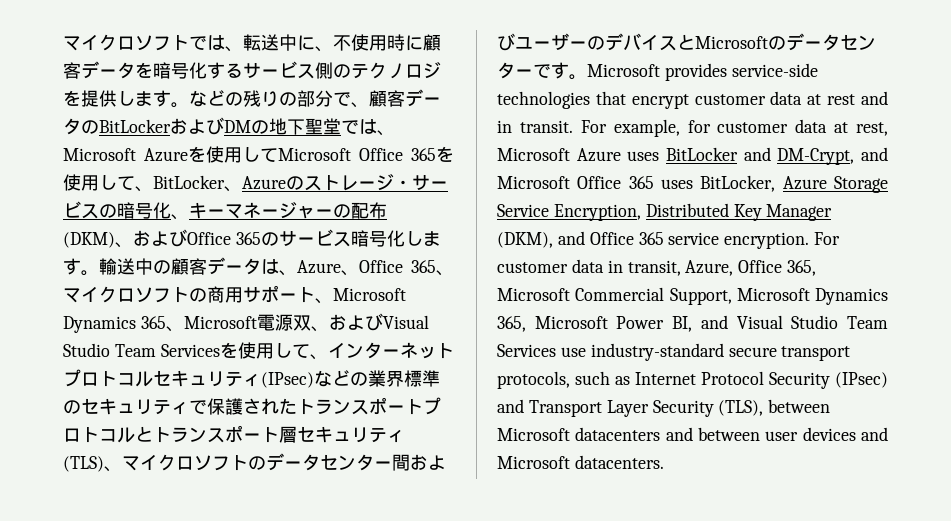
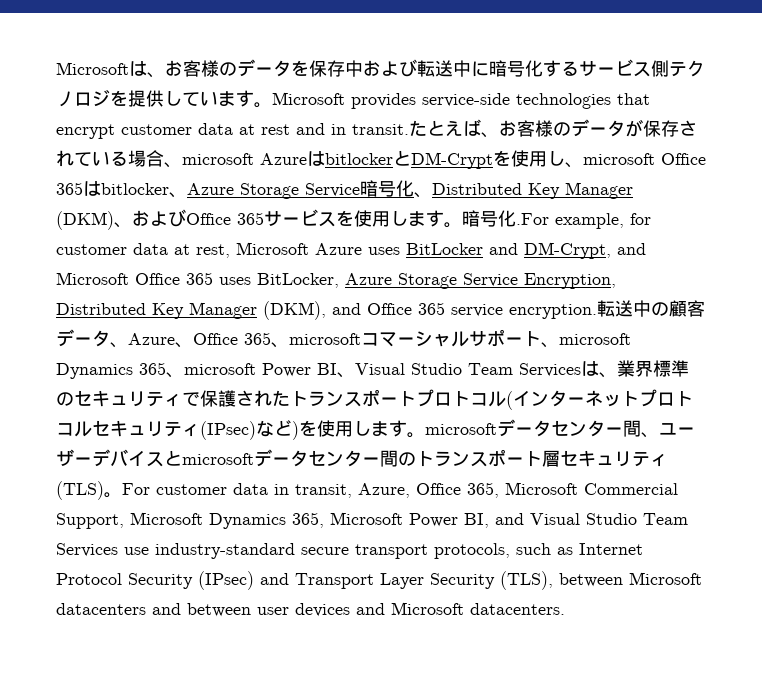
- マイクロソフトでは、転送中に、不使用時に顧客データを暗号化するサービス側のテクノロジを提供します。などの残りの部分で、顧客データのBitLockerおよびDMの地下聖堂では、Microsoft Azureを使用してMicrosoft Office 365を使用して、BitLocker、Azureのストレージ・サービスの暗号化、キーマネージャーの配布(DKM)、およびOffice 365のサービス暗号化します。輸送中の顧客データは、Azure、Office 365、マイクロソフトの商用サポート、Microsoft Dynamics 365、Microsoft電源双、およびVisual Studio Team Servicesを使用して、インターネットプロトコルセキュリティ(IPsec)などの業界標準のセキュリティで保護されたトランスポートプロトコルとトランスポート層セキュリティ(TLS)、マイクロソフトのデータセンター間およびユーザーのデバイスとMicrosoftのデータセンターです。
+ Microsoftは、お客様のデータを保存中および転送中に暗号化するサービス側テクノロジを提供しています。
- For example, for customer data at rest, Microsoft Azure uses BitLocker and DM-Crypt, and Microsoft Office 365 uses BitLocker, Azure Storage Service Encryption, Distributed Key Manager (DKM), and Office 365 service encryption.
+ たとえば、お客様のデータが保存されている場合、microsoft AzureはbitlockerとDM-Cryptを使用し、microsoft Office 365はbitlocker、Azure Storage Service暗号化、Distributed Key Manager (DKM)、およびOffice 365サービスを使用します。暗号化.For example, for customer data at rest, Microsoft Azure uses BitLocker and DM-Crypt, and Microsoft Office 365 uses BitLocker, Azure Storage Service Encryption, Distributed Key Manager (DKM), and Office 365 service encryption.
+ 転送中の顧客データ、Azure、Office 365、microsoftコマーシャルサポート、microsoft Dynamics 365、microsoft Power BI、Visual Studio Team Servicesは、業界標準のセキュリティで保護されたトランスポートプロトコル(インターネットプロトコルセキュリティ(IPsec)など)を使用します。microsoftデータセンター間、ユーザーデバイスとmicrosoftデータセンター間のトランスポート層セキュリティ(TLS)。

